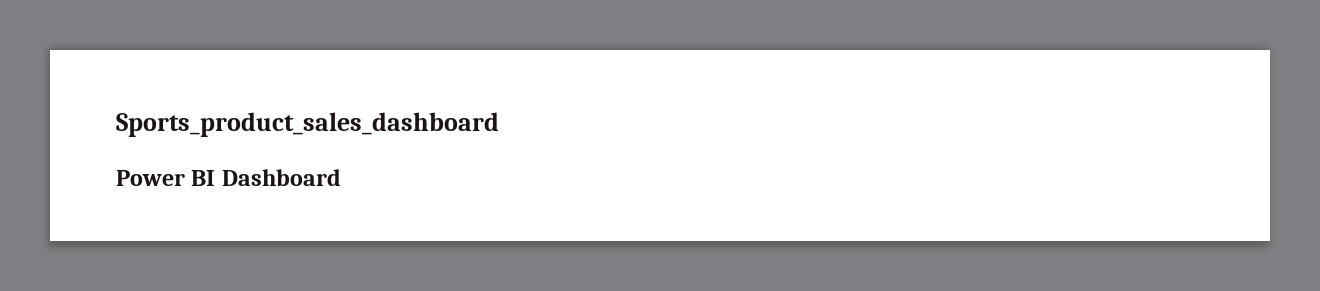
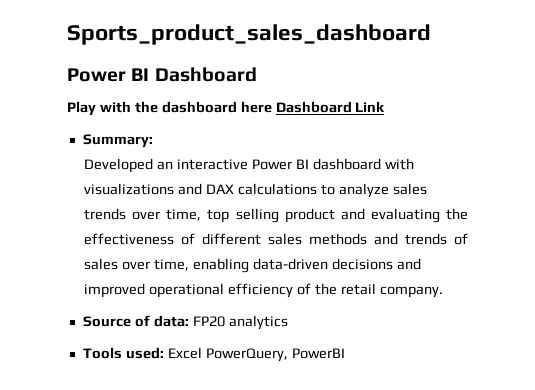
+ Play with the dashboard here Dashboard Link
+ Summary:
+ Developed an interactive Power BI dashboard with visualizations and DAX calculations to analyze sales trends over time, top selling product and evaluating the effectiveness of different sales methods and trends of sales over time, enabling data-driven decisions and improved operational efficiency of the retail company.
+ Source of data: FP20 analytics
+ Tools used: Excel PowerQuery, PowerBI

